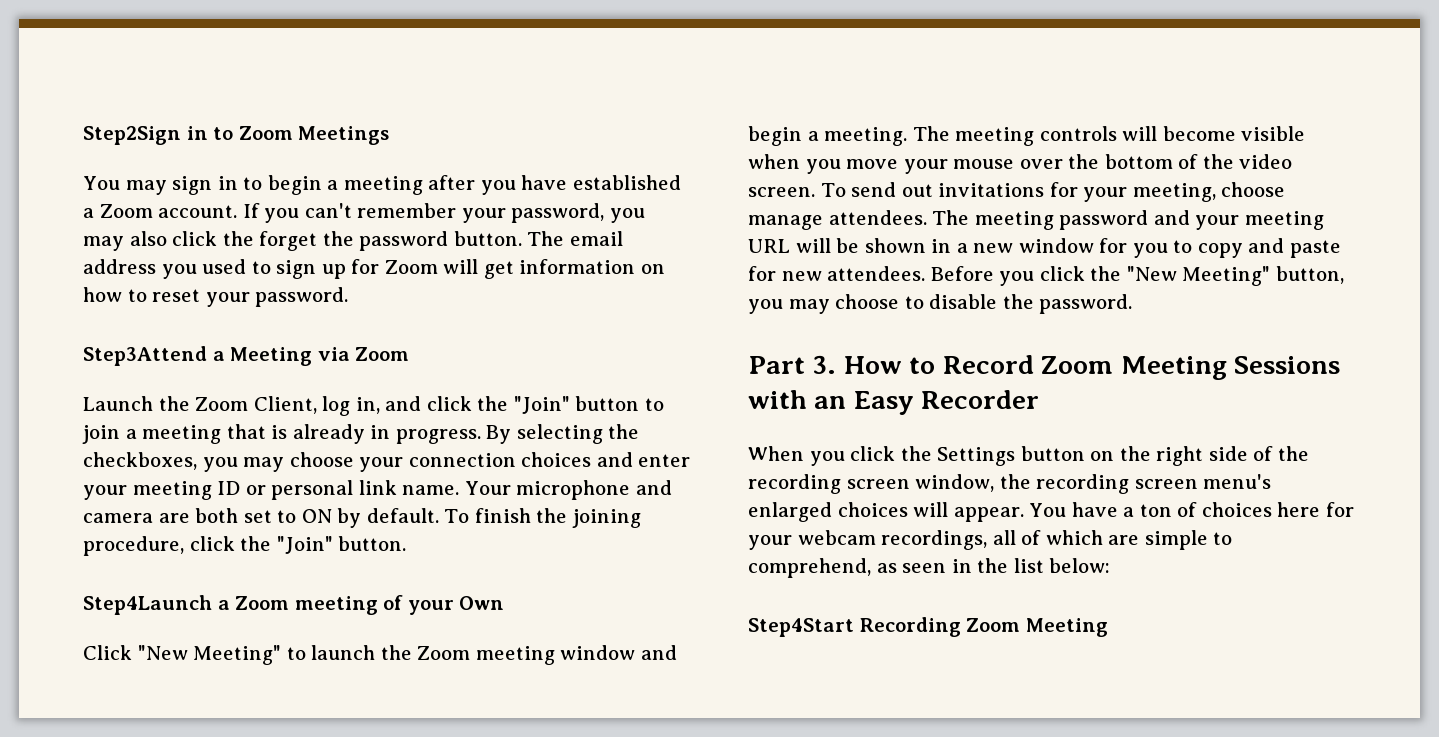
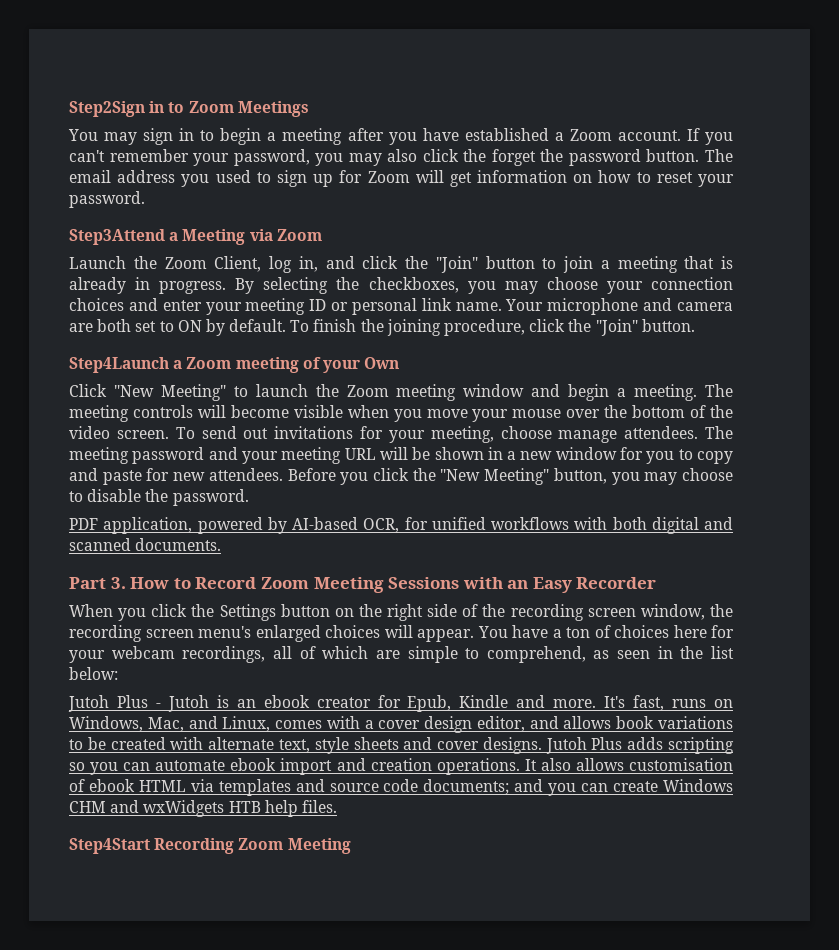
+ PDF application, powered by AI-based OCR, for unified workflows with both digital and scanned documents.
+ Jutoh Plus - Jutoh is an ebook creator for Epub, Kindle and more. It's fast, runs on Windows, Mac, and Linux, comes with a cover design editor, and allows book variations to be created with alternate text, style sheets and cover designs. Jutoh Plus adds scripting so you can automate ebook import and creation operations. It also allows customisation of ebook HTML via templates and source code documents; and you can create Windows CHM and wxWidgets HTB help files.

